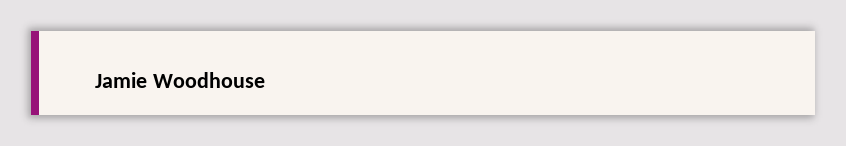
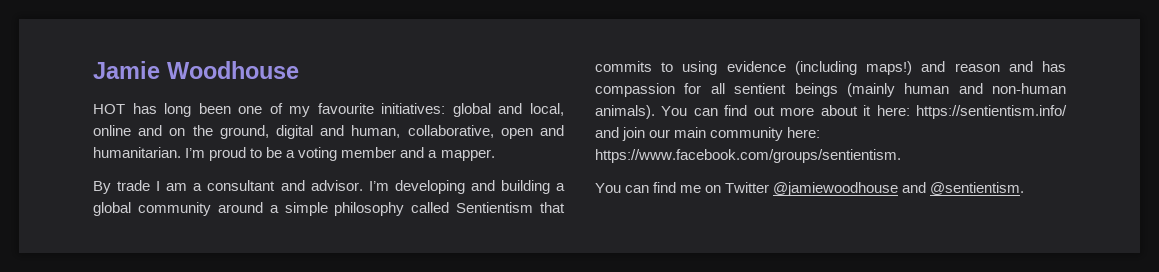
+ HOT has long been one of my favourite initiatives: global and local, online and on the ground, digital and human, collaborative, open and humanitarian. I’m proud to be a voting member and a mapper.
+ By trade I am a consultant and advisor. I’m developing and building a global community around a simple philosophy called Sentientism that commits to using evidence (including maps!) and reason and has compassion for all sentient beings (mainly human and non-human animals). You can find out more about it here: https://sentientism.info/ and join our main community here: https://www.facebook.com/groups/sentientism.
+ You can find me on Twitter @jamiewoodhouse and @sentientism.

